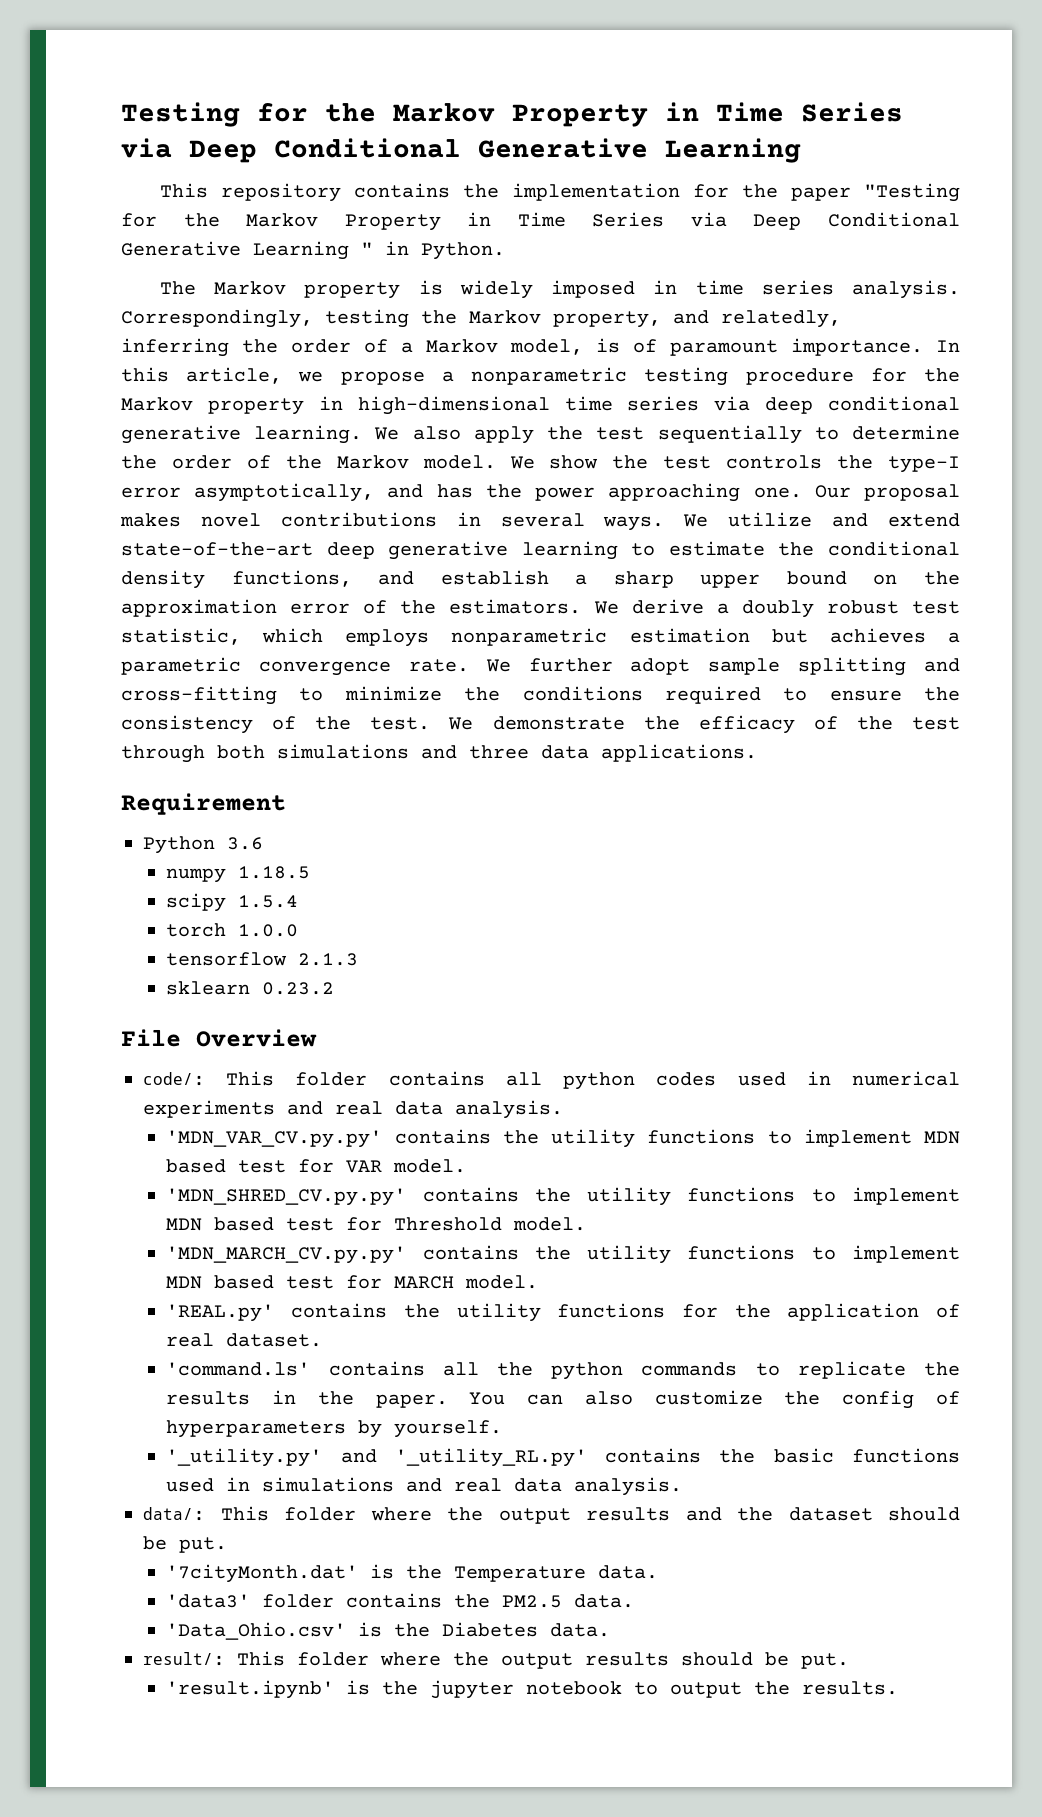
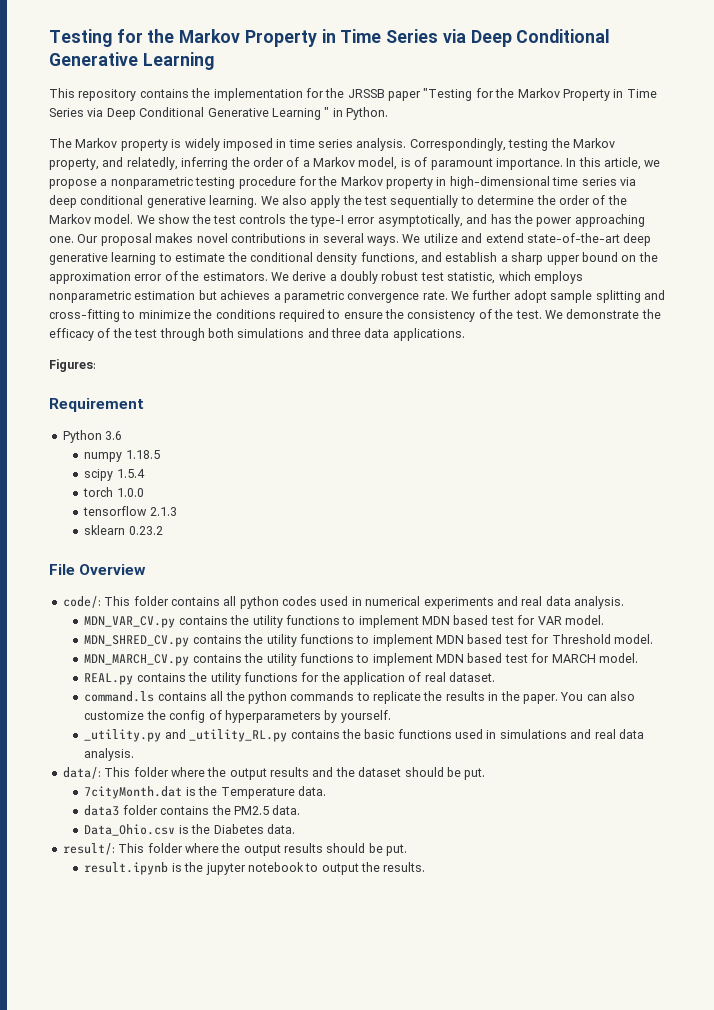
- This repository contains the implementation for the paper "Testing for the Markov Property in Time Series via Deep Conditional Generative Learning " in Python.
+ This repository contains the implementation for the JRSSB paper "Testing for the Markov Property in Time Series via Deep Conditional Generative Learning " in Python.
+ Figures:
- 'MDN_VAR_CV.py.py' contains the utility functions to implement MDN based test for VAR model.
+ MDN_VAR_CV.py contains the utility functions to implement MDN based test for VAR model.
- 'MDN_SHRED_CV.py.py' contains the utility functions to implement MDN based test for Threshold model.
+ MDN_SHRED_CV.py contains the utility functions to implement MDN based test for Threshold model.
- 'MDN_MARCH_CV.py.py' contains the utility functions to implement MDN based test for MARCH model.
+ MDN_MARCH_CV.py contains the utility functions to implement MDN based test for MARCH model.
- 'REAL.py' contains the utility functions for the application of real dataset.
+ REAL.py contains the utility functions for the application of real dataset.
- 'command.ls' contains all the python commands to replicate the results in the paper.
+ command.ls contains all the python commands to replicate the results in the paper.
- '_utility.py' and '_utility_RL.py' contains the basic functions used in simulations and real data analysis.
+ _utility.py and _utility_RL.py contains the basic functions used in simulations and real data analysis.
- '7cityMonth.dat' is the Temperature data.
+ 7cityMonth.dat is the Temperature data.
- 'data3' folder contains the PM2.5 data.
+ data3 folder contains the PM2.5 data.
- 'Data_Ohio.csv' is the Diabetes data.
+ Data_Ohio.csv is the Diabetes data.
- 'result.ipynb' is the jupyter notebook to output the results.
+ result.ipynb is the jupyter notebook to output the results.

